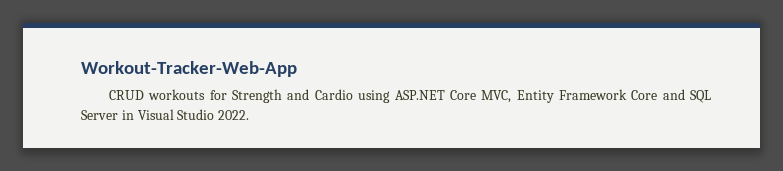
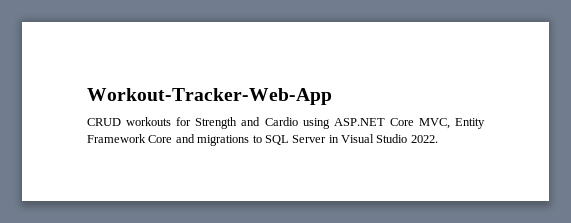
- CRUD workouts for Strength and Cardio using ASP.NET Core MVC, Entity Framework Core and SQL Server in Visual Studio 2022.
+ CRUD workouts for Strength and Cardio using ASP.NET Core MVC, Entity Framework Core and migrations to SQL Server in Visual Studio 2022.

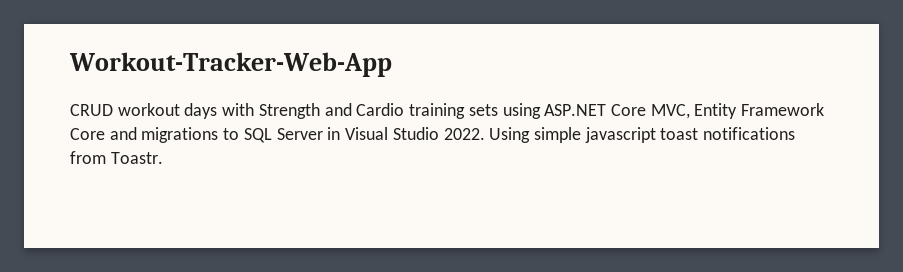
- CRUD workouts for Strength and Cardio using ASP.NET Core MVC, Entity Framework Core and migrations to SQL Server in Visual Studio 2022.
+ CRUD workout days with Strength and Cardio training sets using ASP.NET Core MVC, Entity Framework Core and migrations to SQL Server in Visual Studio 2022.
+ Using simple javascript toast notifications from Toastr.

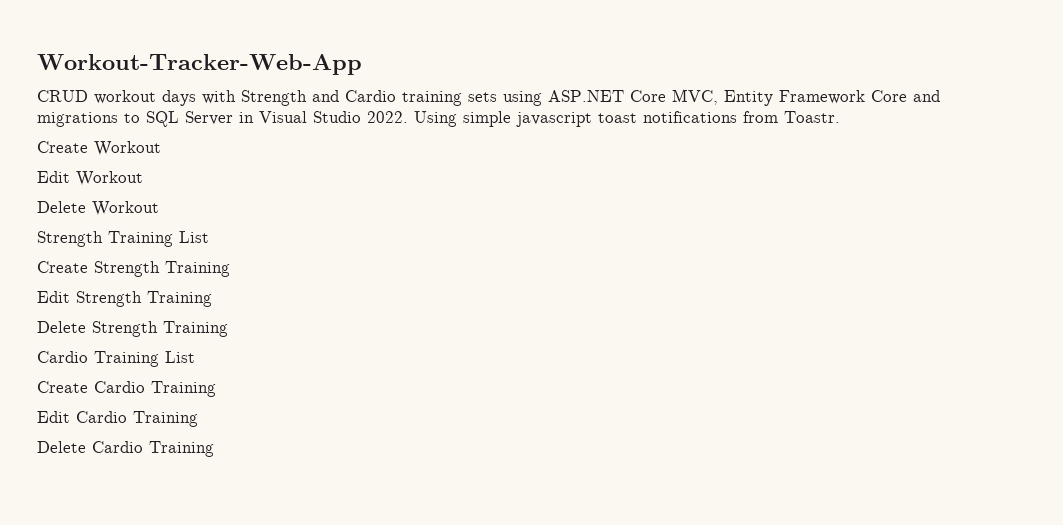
+ Create Workout
+ Edit Workout
+ Delete Workout
+ Strength Training List
+ Create Strength Training
+ Edit Strength Training
+ Delete Strength Training
+ Cardio Training List
+ Create Cardio Training
+ Edit Cardio Training
+ Delete Cardio Training

